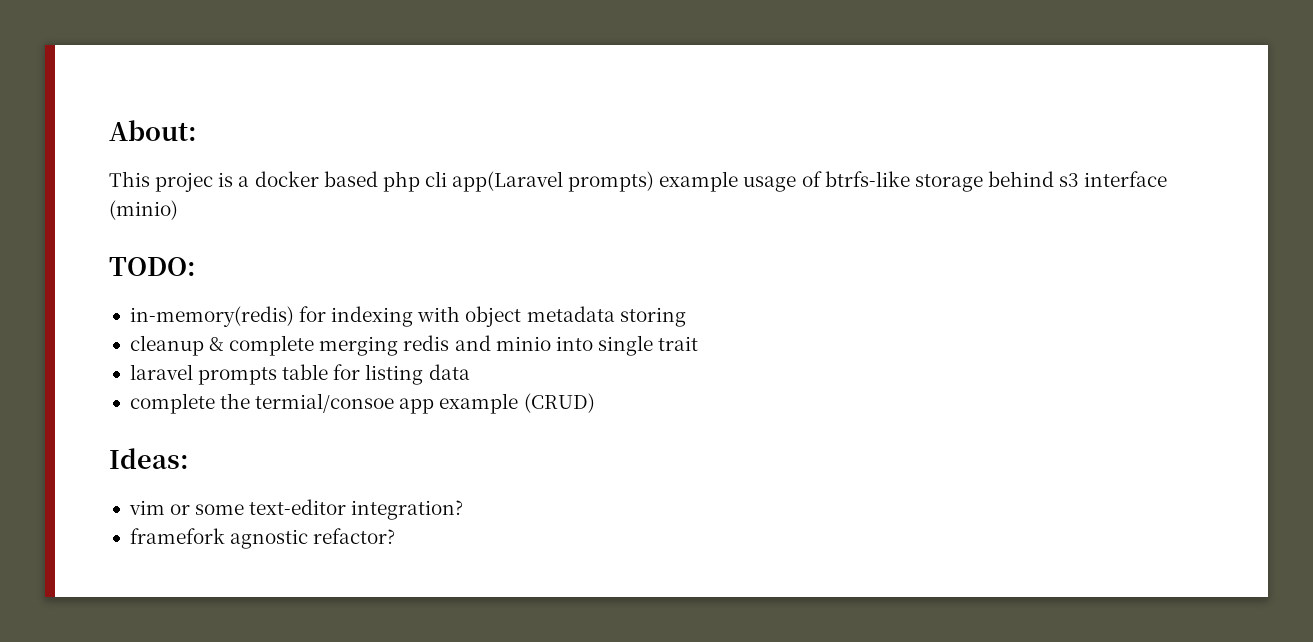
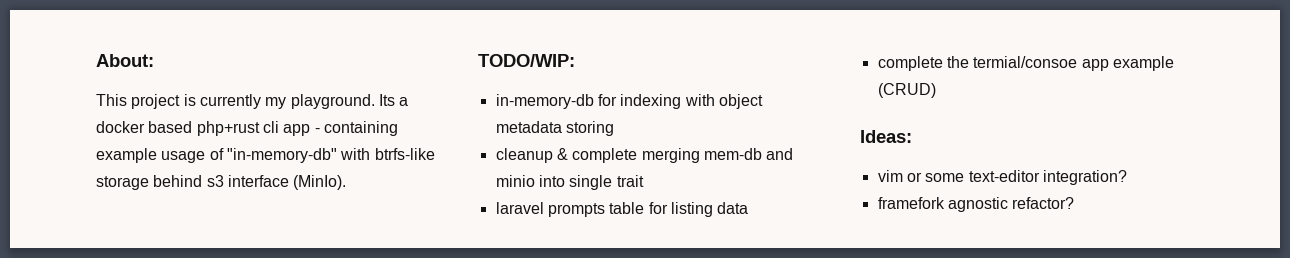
- This projec is a docker based php cli app(Laravel prompts) example usage of btrfs-like storage behind s3 interface (minio)
- TODO:
- in-memory(redis) for indexing with object metadata storing
+ This project is currently my playground. Its a docker based php+rust cli app - containing example usage of "in-memory-db" with btrfs-like storage behind s3 interface (MinIo).
+ TODO/WIP:
+ in-memory-db for indexing with object metadata storing
- cleanup & complete merging redis and minio into single trait
+ cleanup & complete merging mem-db and minio into single trait

